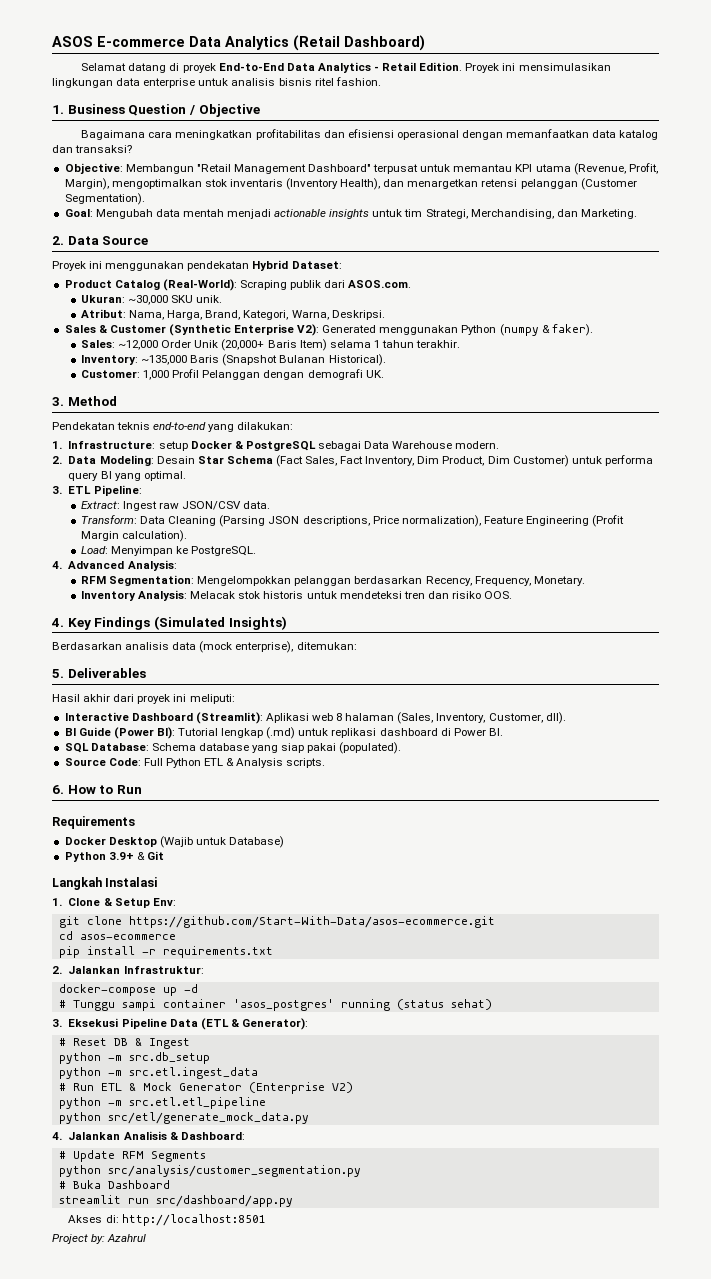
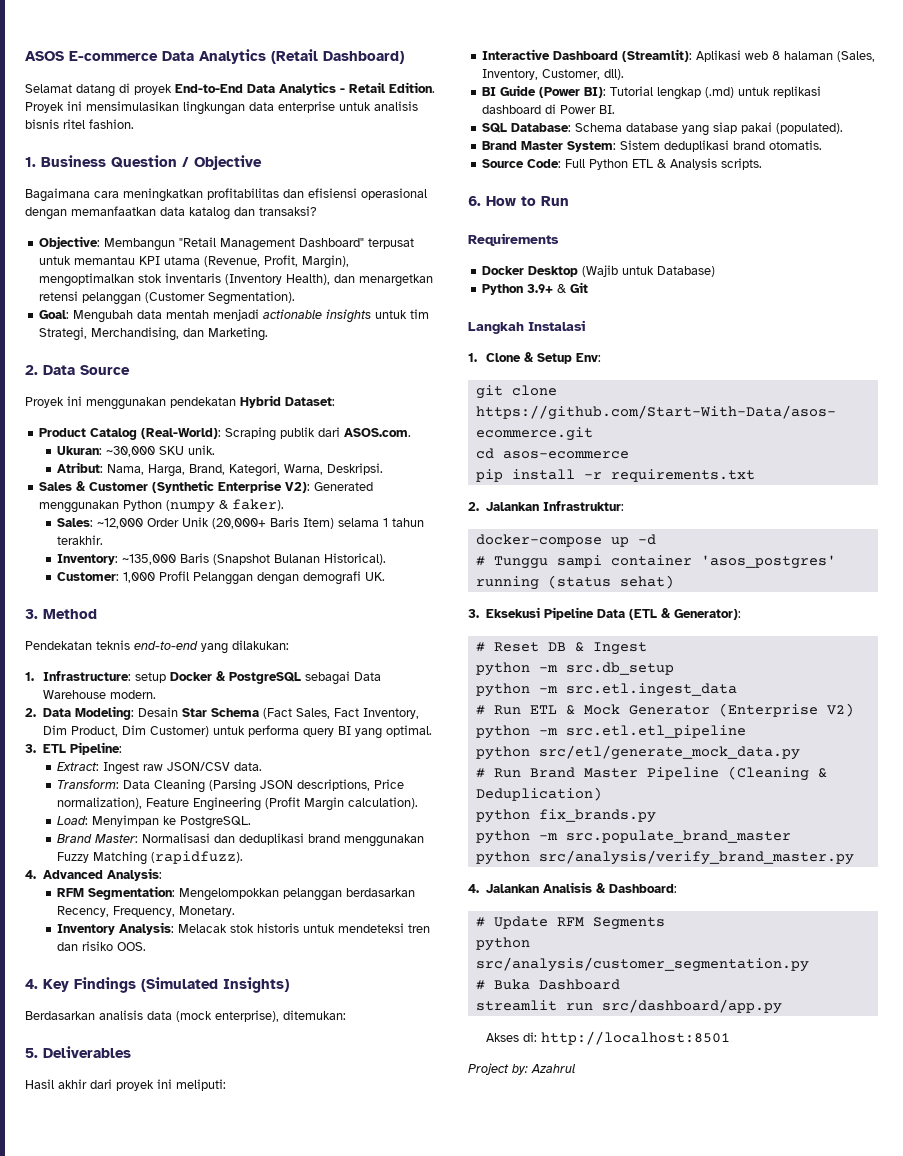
+ Brand Master: Normalisasi dan deduplikasi brand menggunakan Fuzzy Matching (rapidfuzz).
+ Brand Master System: Sistem deduplikasi brand otomatis.
+ # Run Brand Master Pipeline (Cleaning & Deduplication)
+ python fix_brands.py
+ python -m src.populate_brand_master
+ python src/analysis/verify_brand_master.py

